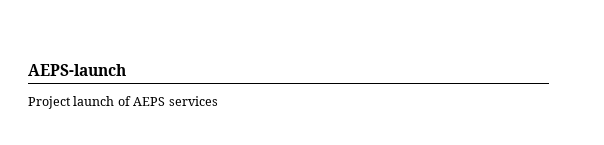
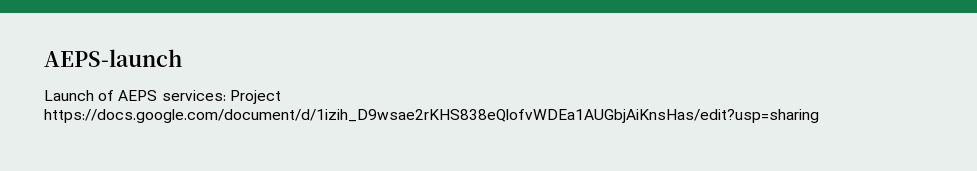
- Project launch of AEPS services
+ Launch of AEPS services: Project https://docs.google.com/document/d/1izih_D9wsae2rKHS838eQlofvWDEa1AUGbjAiKnsHas/edit?usp=sharing

